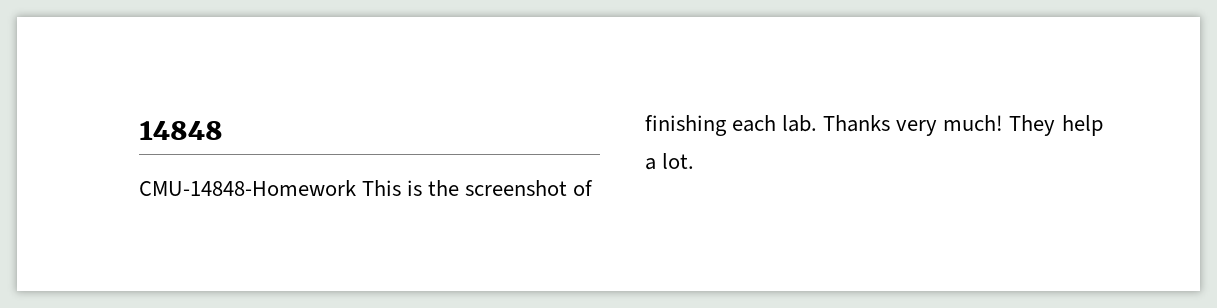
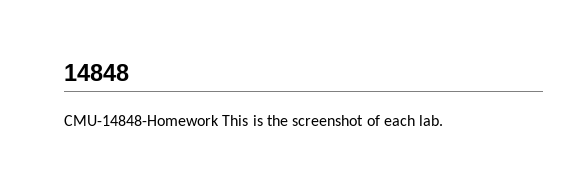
- CMU-14848-Homework This is the screenshot of finishing each lab. Thanks very much! They help a lot.
+ CMU-14848-Homework This is the screenshot of each lab.

